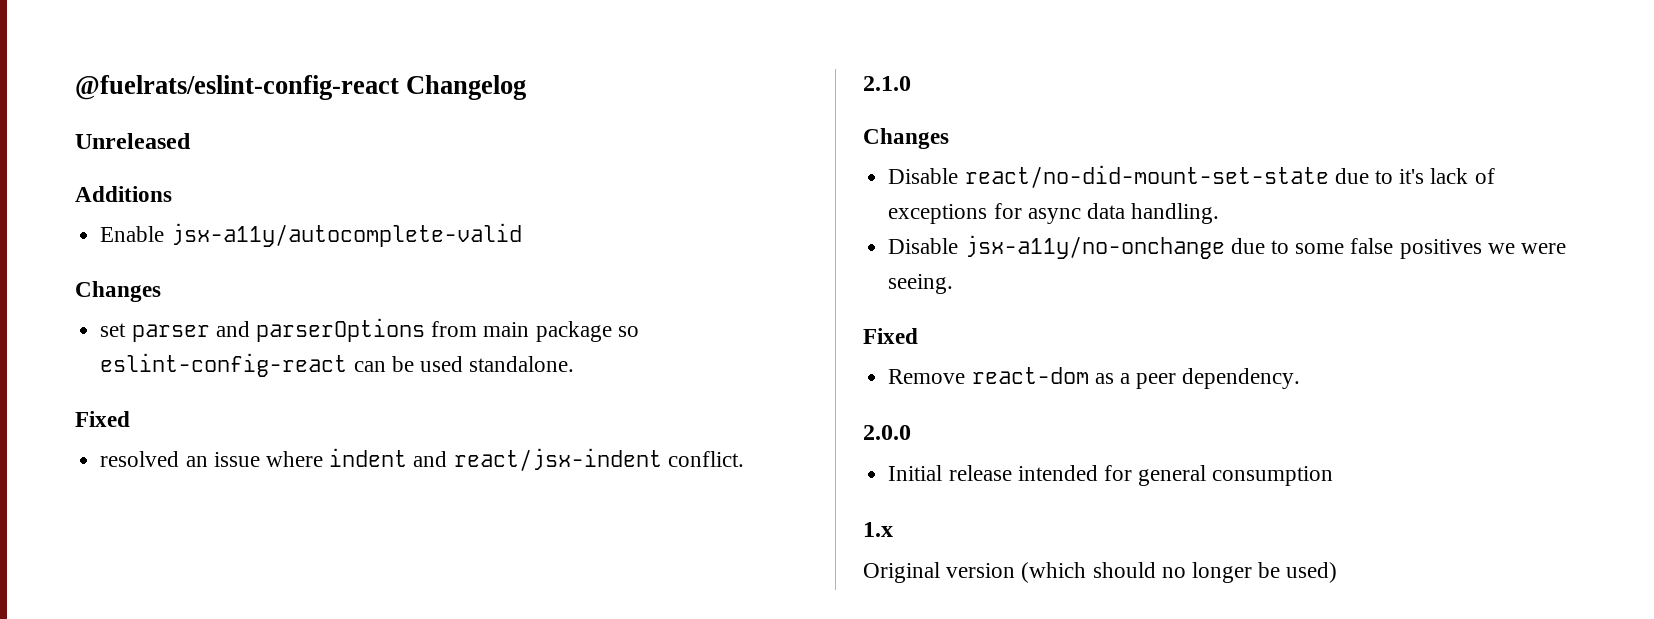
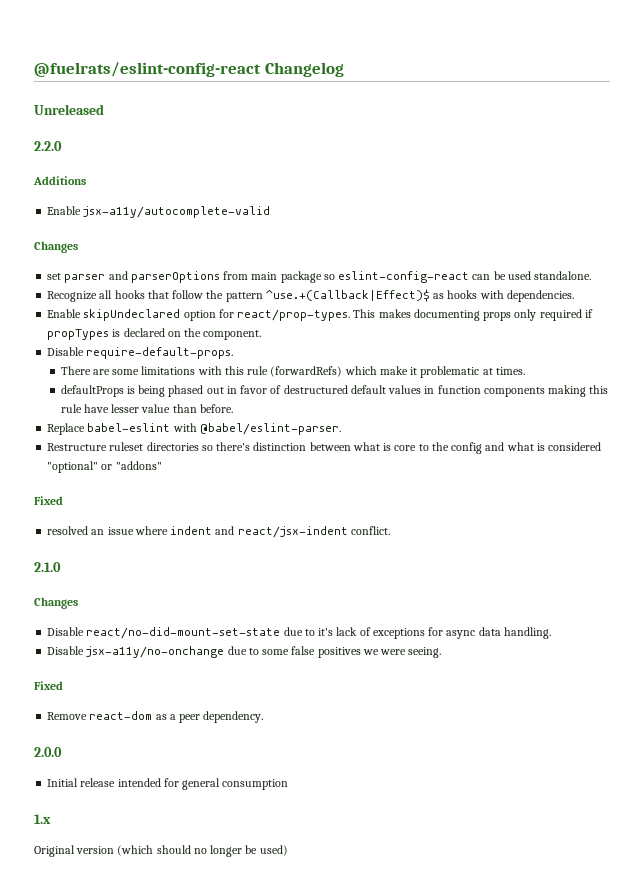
+ 2.2.0
+ Recognize all hooks that follow the pattern ^use.+(Callback|Effect)$ as hooks with dependencies.
+ Enable skipUndeclared option for react/prop-types. This makes documenting props only required if propTypes is declared on the component.
+ Disable require-default-props.
+ There are some limitations with this rule (forwardRefs) which make it problematic at times.
+ defaultProps is being phased out in favor of destructured default values in function components making this rule have lesser value than before.
+ Replace babel-eslint with @babel/eslint-parser.
+ Restructure ruleset directories so there's distinction between what is core to the config and what is considered "optional" or "addons"

